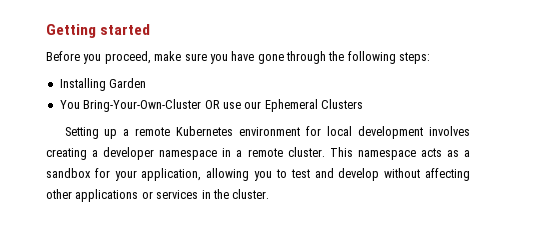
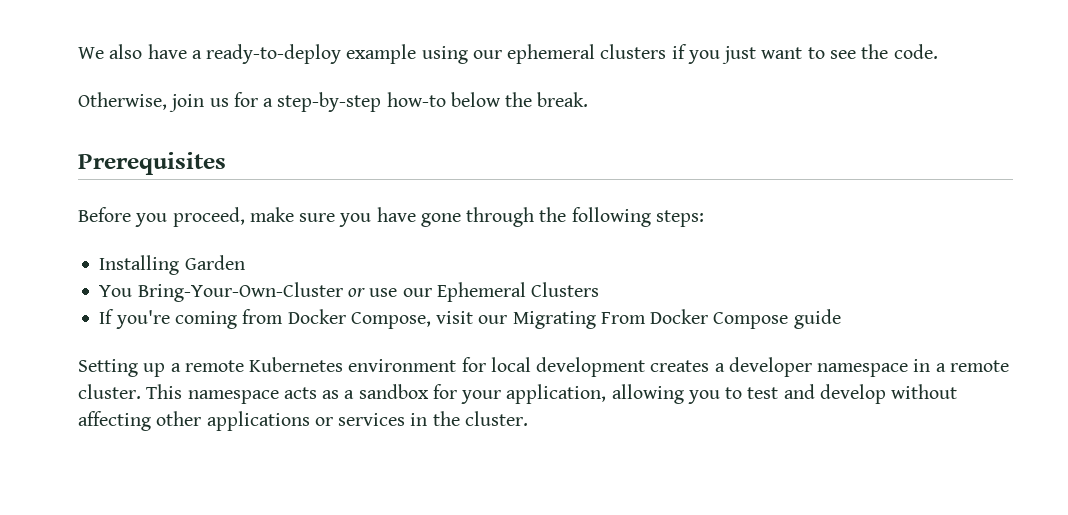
- Getting started
+ We also have a ready-to-deploy example using our ephemeral clusters if you just want to see the code.
+ Otherwise, join us for a step-by-step how-to below the break.
+ Prerequisites
- You Bring-Your-Own-Cluster OR use our Ephemeral Clusters
+ You Bring-Your-Own-Cluster or use our Ephemeral Clusters
+ If you're coming from Docker Compose, visit our Migrating From Docker Compose guide
- Setting up a remote Kubernetes environment for local development involves creating a developer namespace in a remote cluster.
+ Setting up a remote Kubernetes environment for local development creates a developer namespace in a remote cluster.

